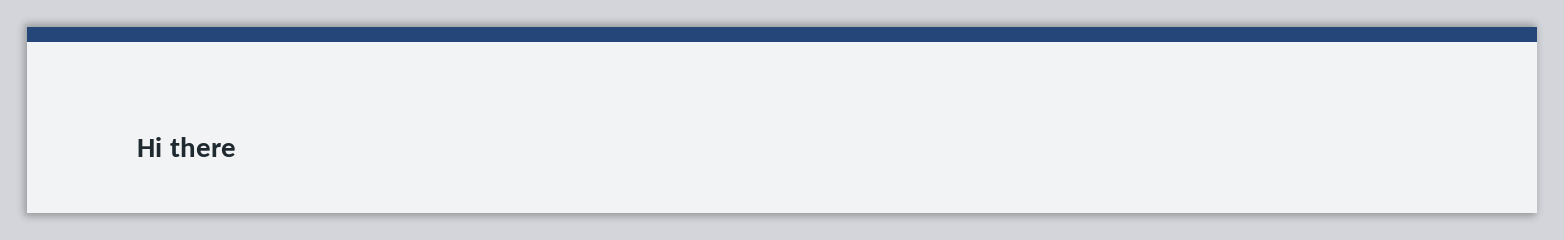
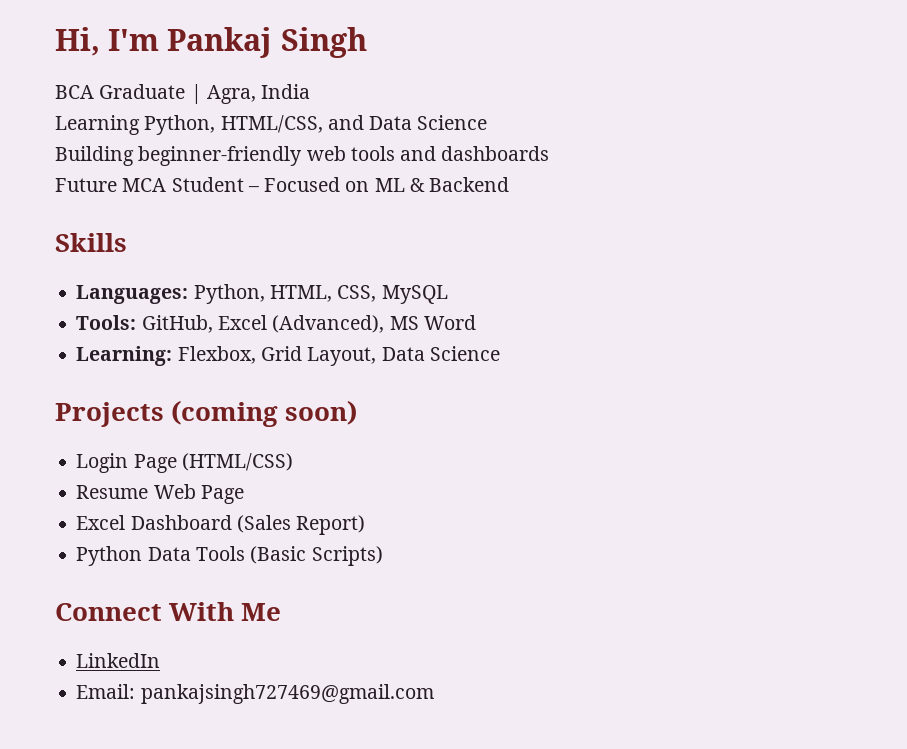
- Hi there
+ Hi, I'm Pankaj Singh
+ BCA Graduate | Agra, India
+ Learning Python, HTML/CSS, and Data Science
+ Building beginner-friendly web tools and dashboards
+ Future MCA Student – Focused on ML & Backend
+ Skills
+ Languages: Python, HTML, CSS, MySQL
+ Tools: GitHub, Excel (Advanced), MS Word
+ Learning: Flexbox, Grid Layout, Data Science
+ Projects (coming soon)
+ Login Page (HTML/CSS)
+ Resume Web Page
+ Excel Dashboard (Sales Report)
+ Python Data Tools (Basic Scripts)
+ Connect With Me
+ LinkedIn
+ Email: pankajsingh727469@gmail.com

